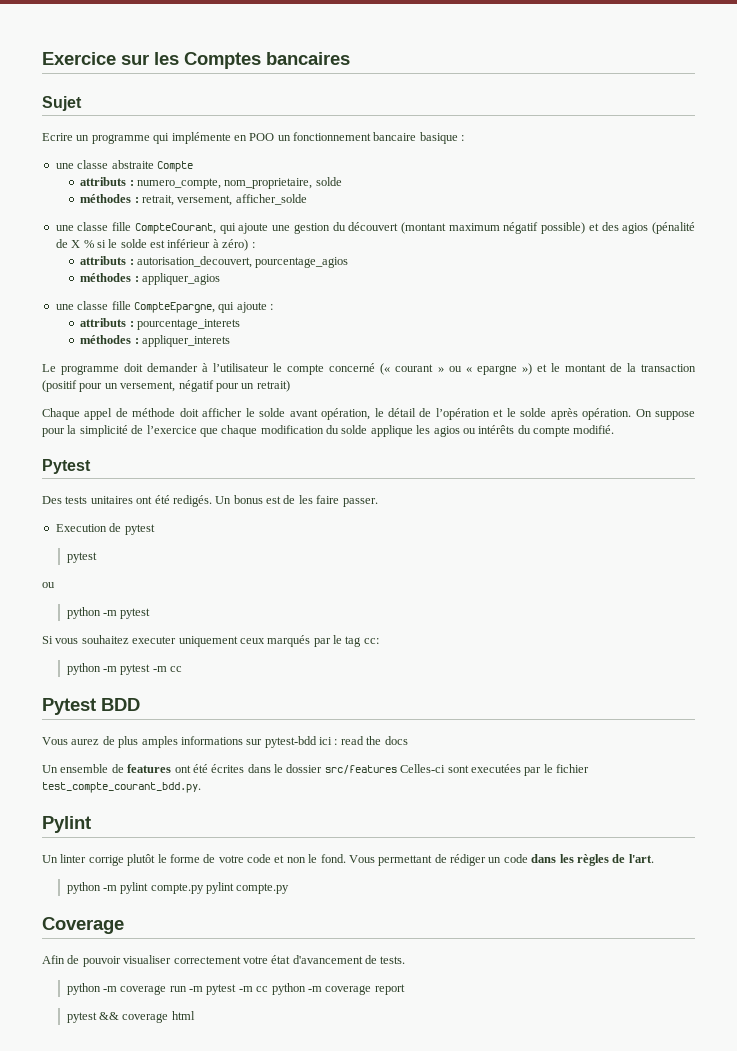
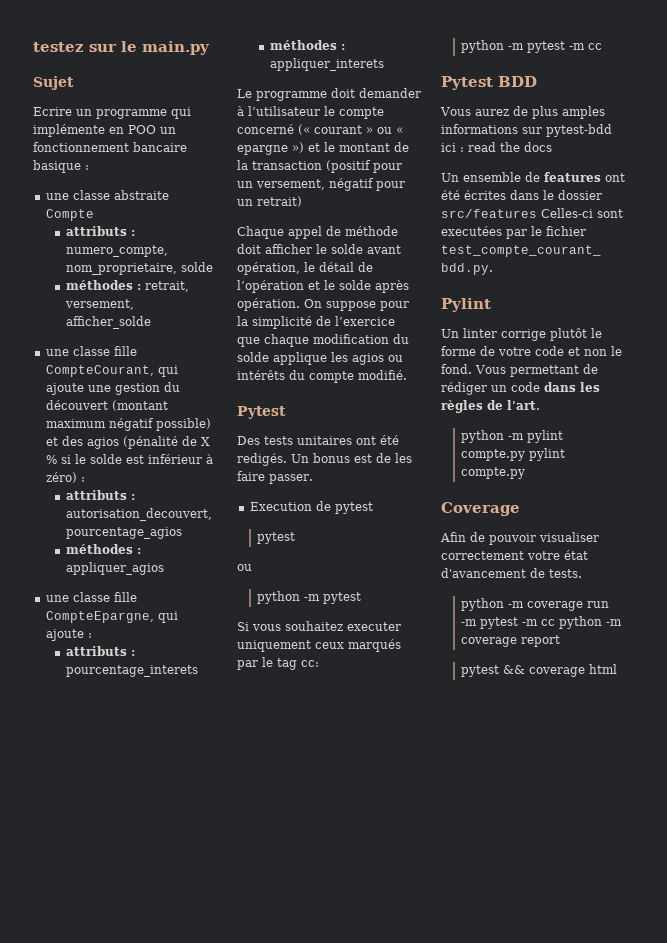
- Exercice sur les Comptes bancaires
+ testez sur le main.py

